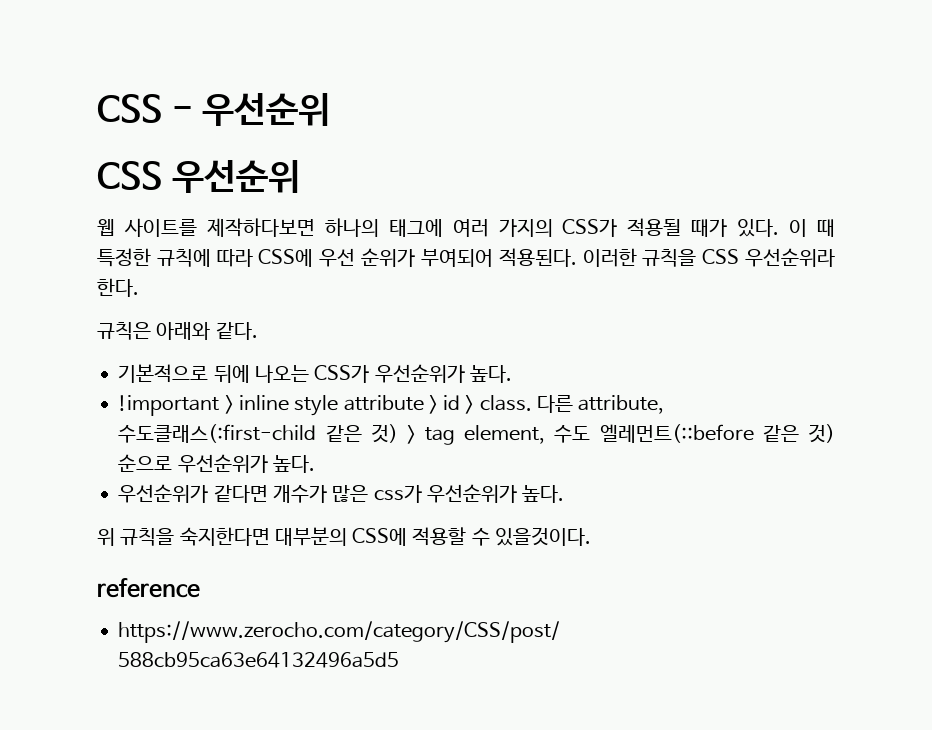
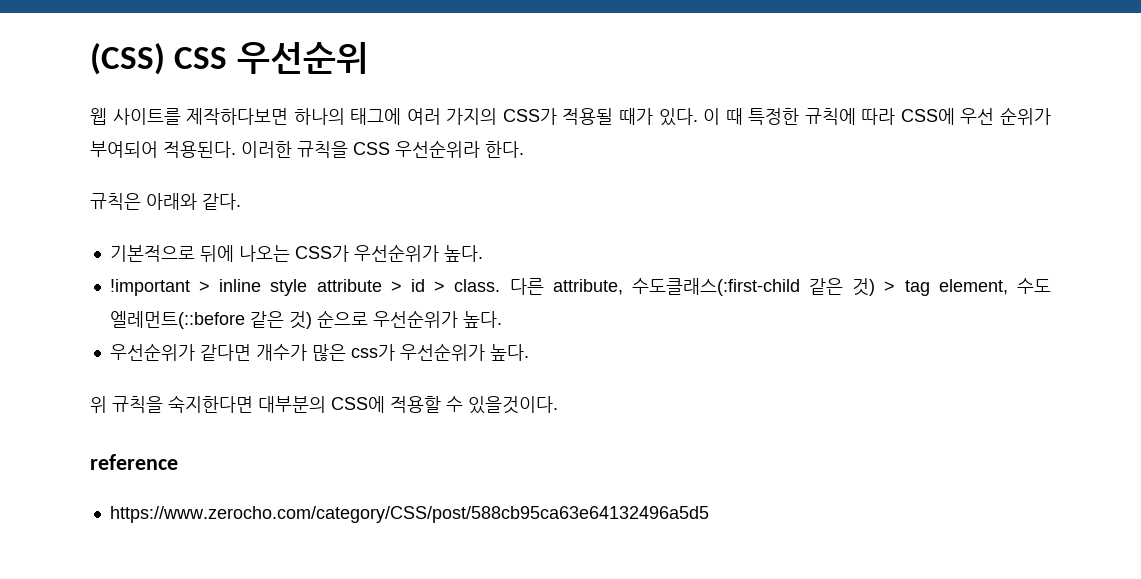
- CSS - 우선순위
- CSS 우선순위
+ (CSS) CSS 우선순위

